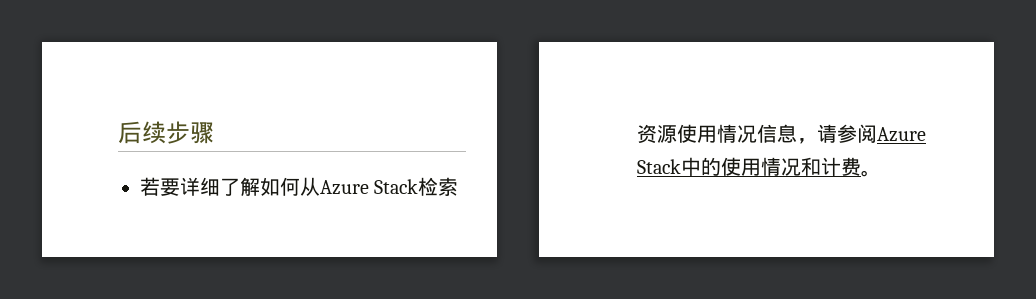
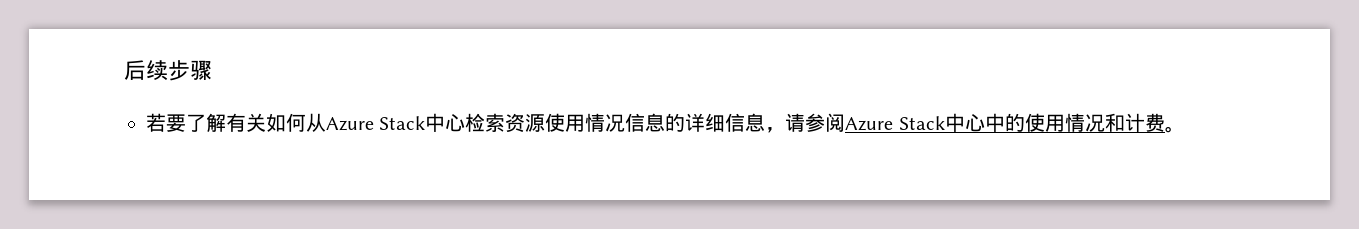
- 若要详细了解如何从Azure Stack检索资源使用情况信息，请参阅Azure Stack中的使用情况和计费。
+ 若要了解有关如何从Azure Stack中心检索资源使用情况信息的详细信息，请参阅Azure Stack中心中的使用情况和计费。

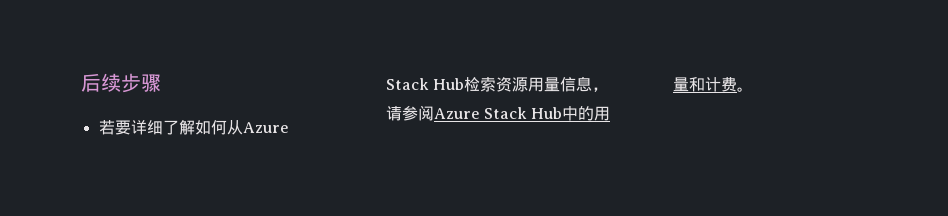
- 若要了解有关如何从Azure Stack中心检索资源使用情况信息的详细信息，请参阅Azure Stack中心中的使用情况和计费。
+ 若要详细了解如何从Azure Stack Hub检索资源用量信息，请参阅Azure Stack Hub中的用量和计费。

